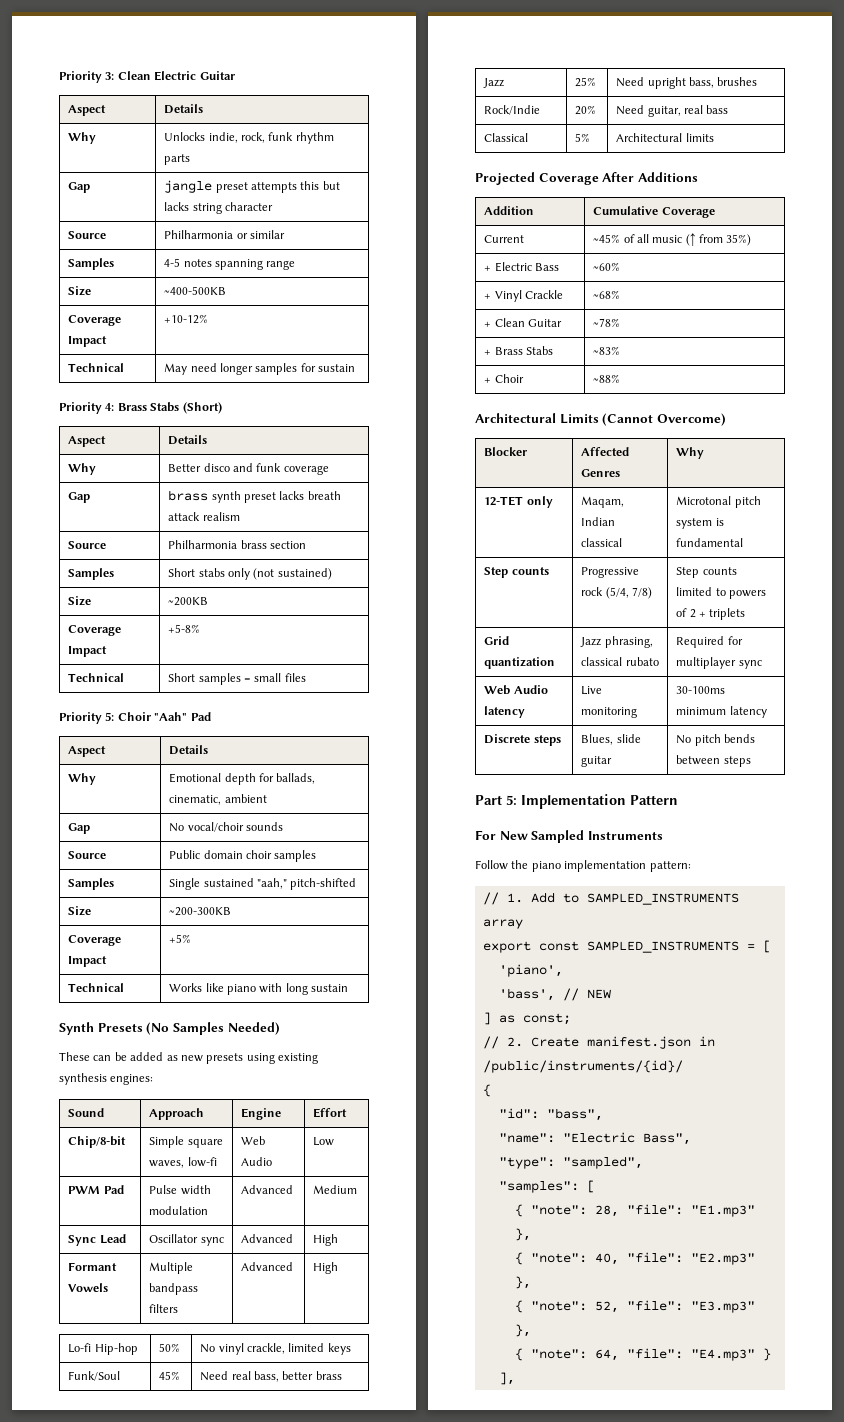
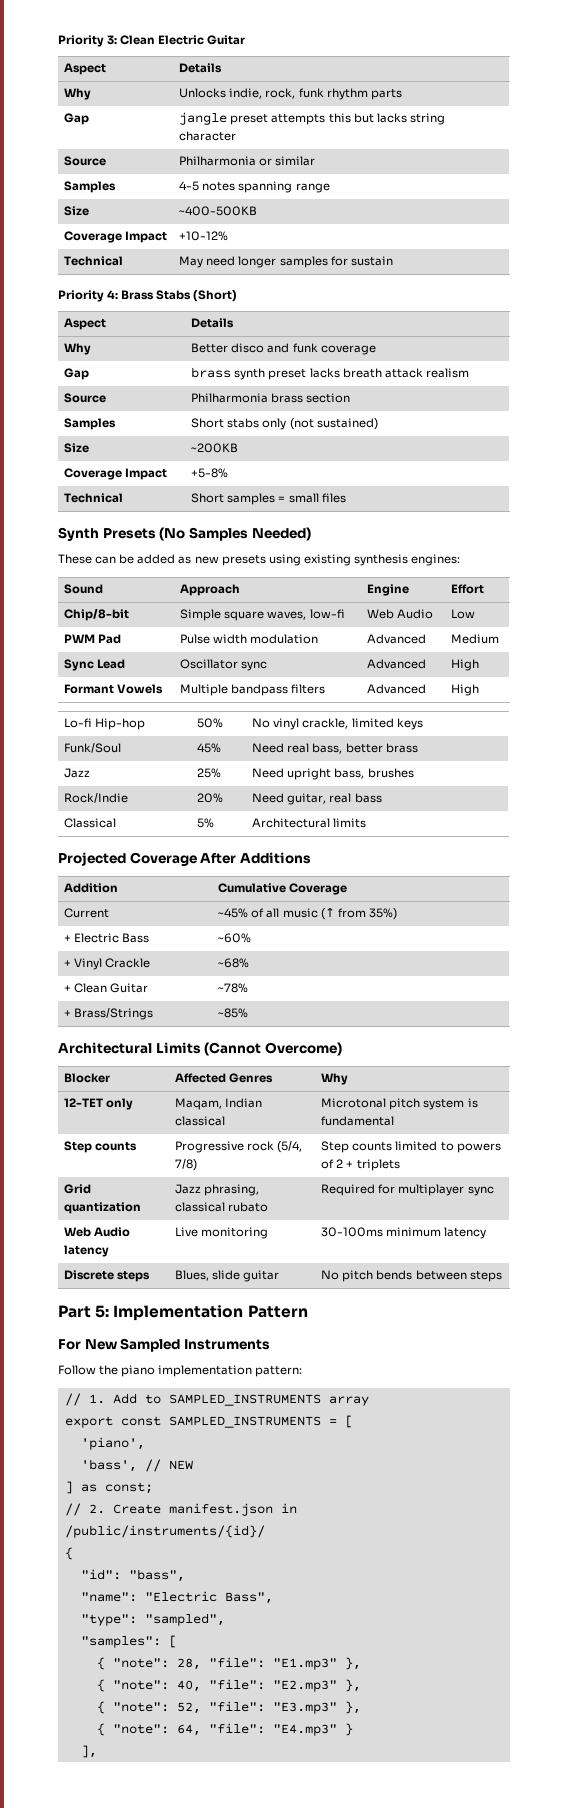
- Priority 5: Choir "Aah" Pad
- Aspect | Details
- Why | Emotional depth for ballads, cinematic, ambient
- Gap | No vocal/choir sounds
- Source | Public domain choir samples
- Samples | Single sustained "aah," pitch-shifted
- Size | ~200-300KB
- Coverage Impact | +5%
- Technical | Works like piano with long sustain
- + Brass Stabs | ~83%
- + Choir | ~88%
+ + Brass/Strings | ~85%

